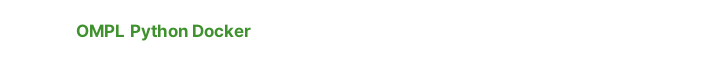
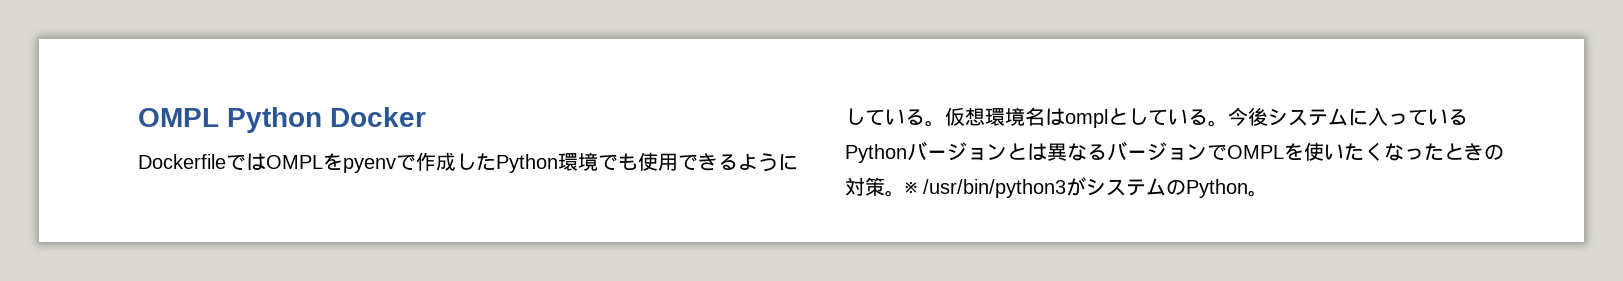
+ DockerfileではOMPLをpyenvで作成したPython環境でも使用できるようにしている。仮想環境名はomplとしている。今後システムに入っているPythonバージョンとは異なるバージョンでOMPLを使いたくなったときの対策。※ /usr/bin/python3がシステムのPython。

